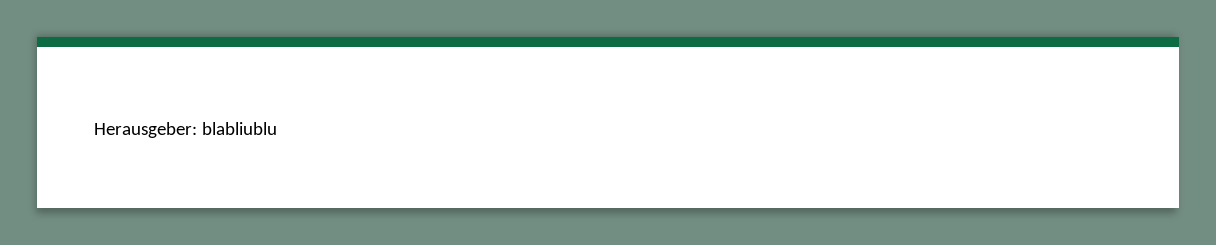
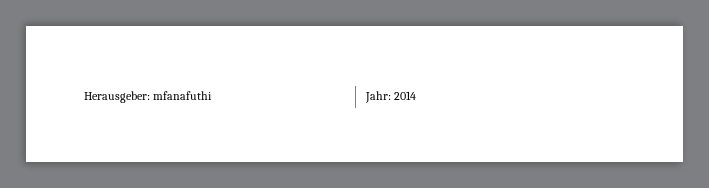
- Herausgeber: blabliublu
+ Herausgeber: mfanafuthi
+ Jahr: 2014

